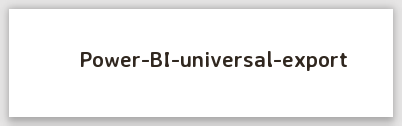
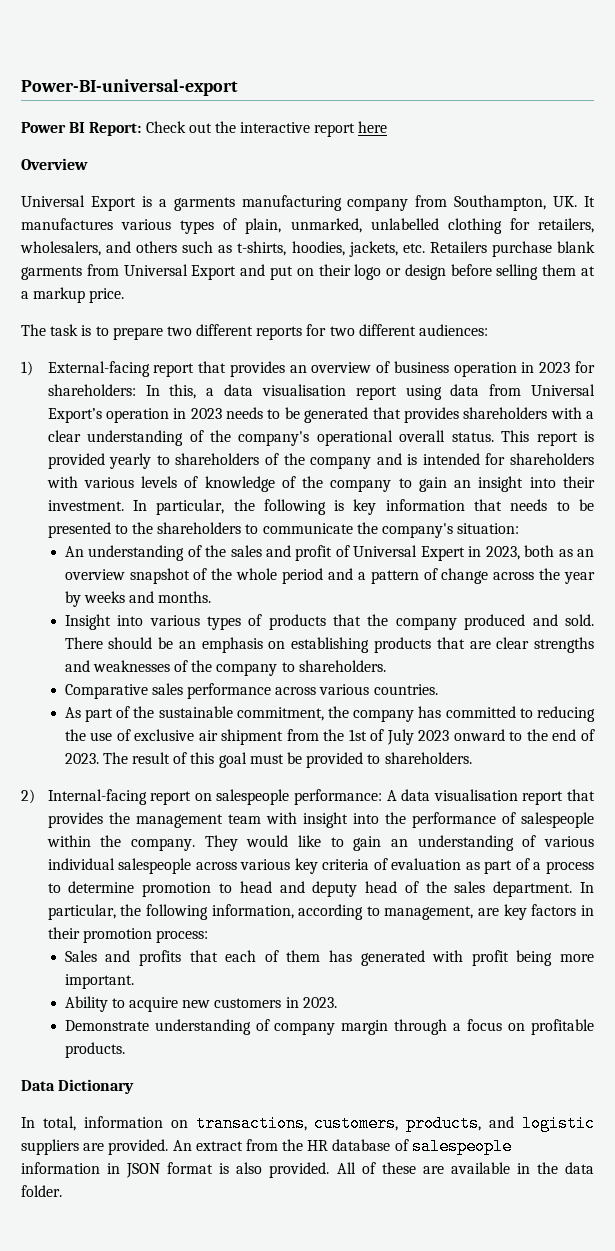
+ Power BI Report: Check out the interactive report here
+ Overview
+ Universal Export is a garments manufacturing company from Southampton, UK. It manufactures various types of plain, unmarked, unlabelled clothing for retailers, wholesalers, and others such as t-shirts, hoodies, jackets, etc. Retailers purchase blank garments from Universal Export and put on their logo or design before selling them at a markup price.
+ The task is to prepare two different reports for two different audiences:
+ 1) External-facing report that provides an overview of business operation in 2023 for shareholders: In this, a data visualisation report using data from Universal Export’s operation in 2023 needs to be generated that provides shareholders with a clear understanding of the company's operational overall status. This report is provided yearly to shareholders of the company and is intended for shareholders with various levels of knowledge of the company to gain an insight into their investment. In particular, the following is key information that needs to be presented to the shareholders to communicate the company's situation:
+ An understanding of the sales and profit of Universal Expert in 2023, both as an overview snapshot of the whole period and a pattern of change across the year by weeks and months.
+ Insight into various types of products that the company produced and sold. There should be an emphasis on establishing products that are clear strengths and weaknesses of the company to shareholders.
+ Comparative sales performance across various countries.
+ As part of the sustainable commitment, the company has committed to reducing the use of exclusive air shipment from the 1st of July 2023 onward to the end of 2023. The result of this goal must be provided to shareholders.
+ 2) Internal-facing report on salespeople performance: A data visualisation report that provides the management team with insight into the performance of salespeople within the company. They would like to gain an understanding of various individual salespeople across various key criteria of evaluation as part of a process to determine promotion to head and deputy head of the sales department. In particular, the following information, according to management, are key factors in their promotion process:
+ Sales and profits that each of them has generated with profit being more important.
+ Ability to acquire new customers in 2023.
+ Demonstrate understanding of company margin through a focus on profitable products.
+ Data Dictionary
+ In total, information on transactions, customers, products, and logistic suppliers are provided. An extract from the HR database of salespeople information in JSON format is also provided. All of these are available in the data folder.

